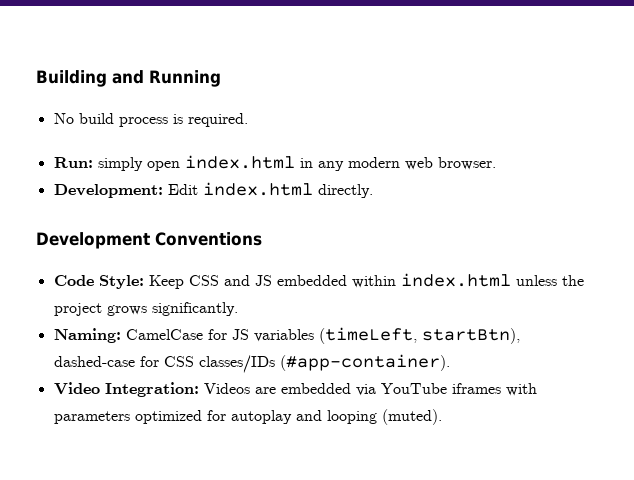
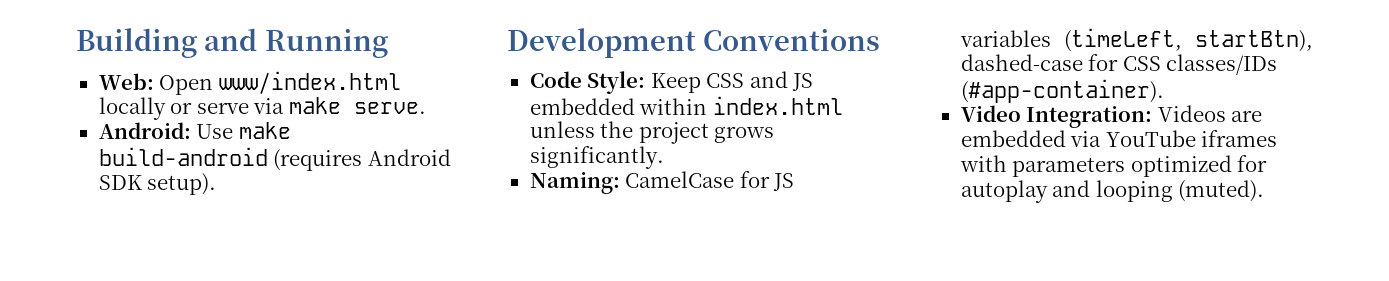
- No build process is required.
- Run: simply open index.html in any modern web browser.
- Development: Edit index.html directly.
+ Web: Open www/index.html locally or serve via make serve.
+ Android: Use make build-android (requires Android SDK setup).

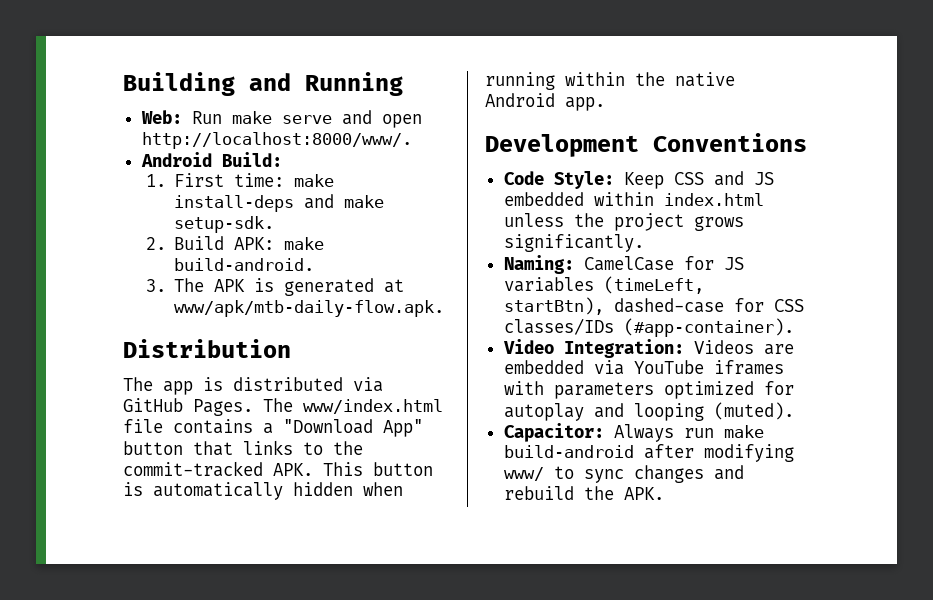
- Web: Open www/index.html locally or serve via make serve.
- Android: Use make build-android (requires Android SDK setup).
+ Web: Run make serve and open http://localhost:8000/www/.
+ Android Build:
+ 1. First time: make install-deps and make setup-sdk.
+ 2. Build APK: make build-android.
+ 3. The APK is generated at www/apk/mtb-daily-flow.apk.
+ Distribution
+ The app is distributed via GitHub Pages. The www/index.html file contains a "Download App" button that links to the commit-tracked APK. This button is automatically hidden when running within the native Android app.
+ Capacitor: Always run make build-android after modifying www/ to sync changes and rebuild the APK.

